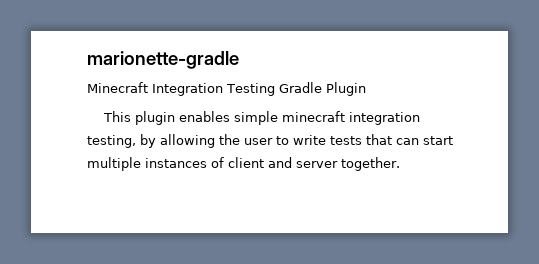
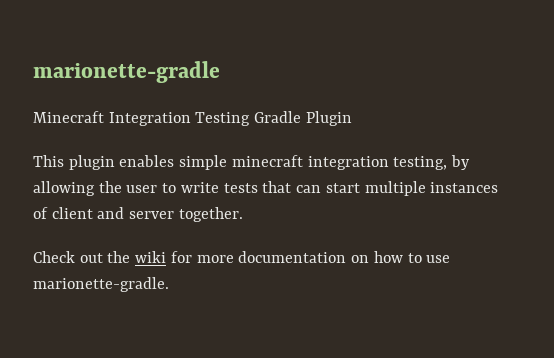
+ Check out the wiki for more documentation on how to use marionette-gradle.

